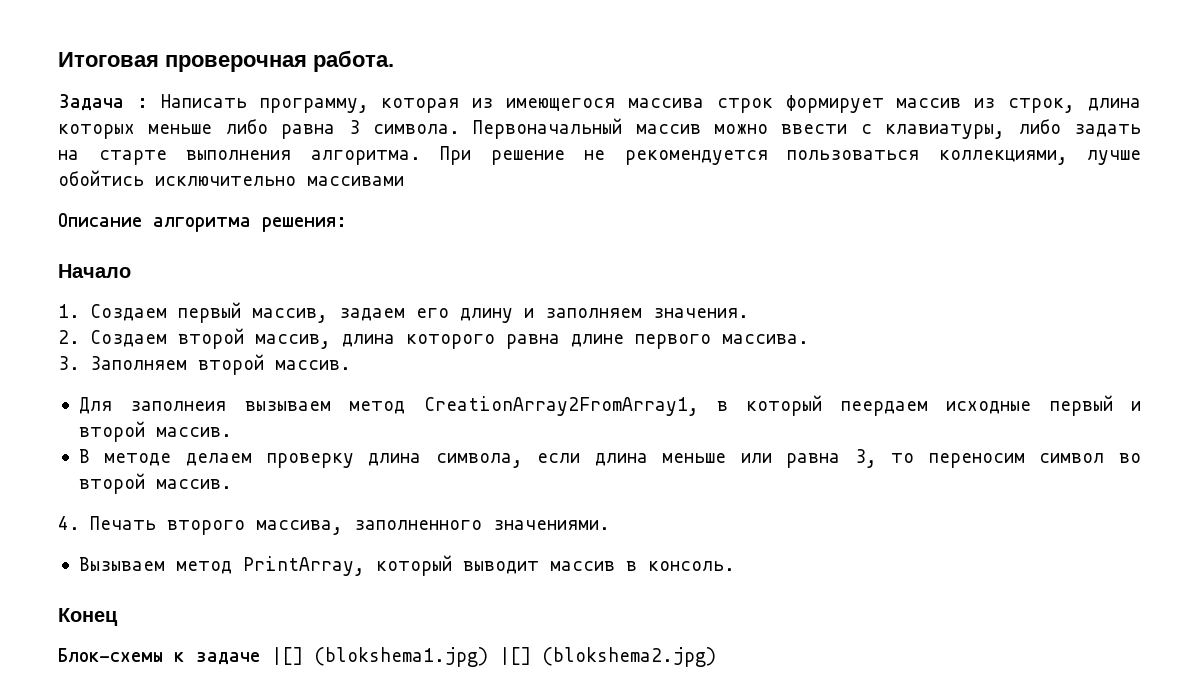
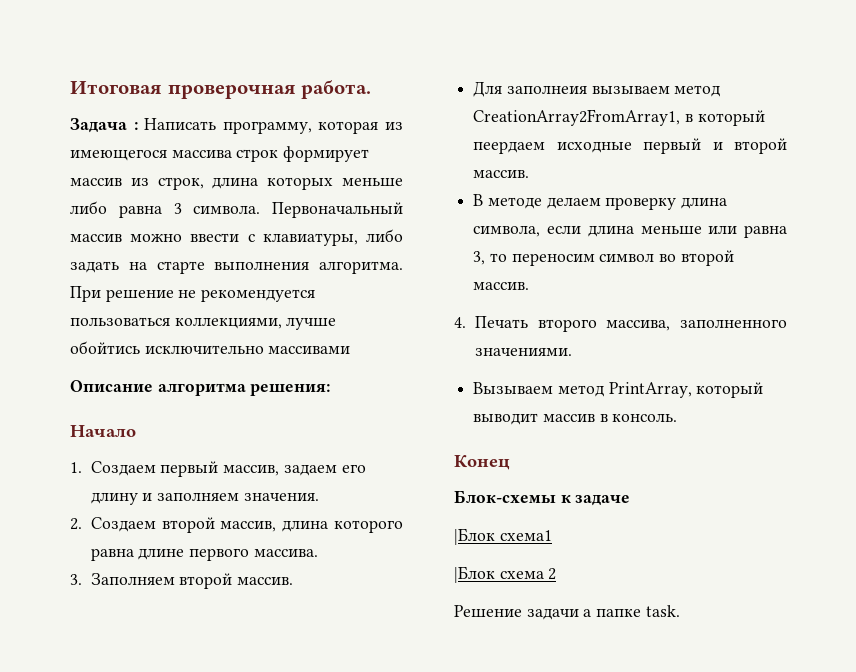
- Блок-схемы к задаче |[] (blokshema1.jpg) |[] (blokshema2.jpg)
+ Блок-схемы к задаче
+ |Блок схема1
+ |Блок схема 2
+ Решение задачи а папке task.

